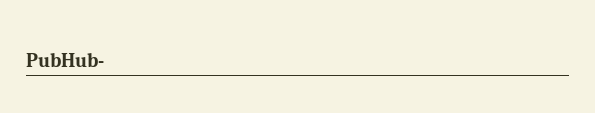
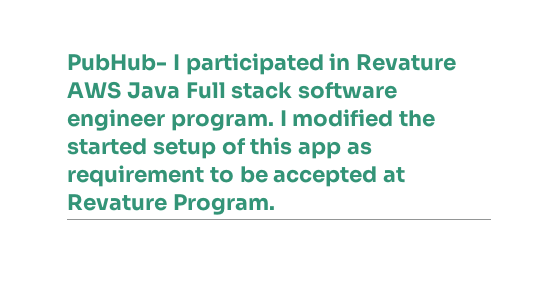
- PubHub-
+ PubHub- I participated in Revature AWS Java Full stack software engineer program. I modified the started setup of this app as requirement to be accepted at Revature Program.

